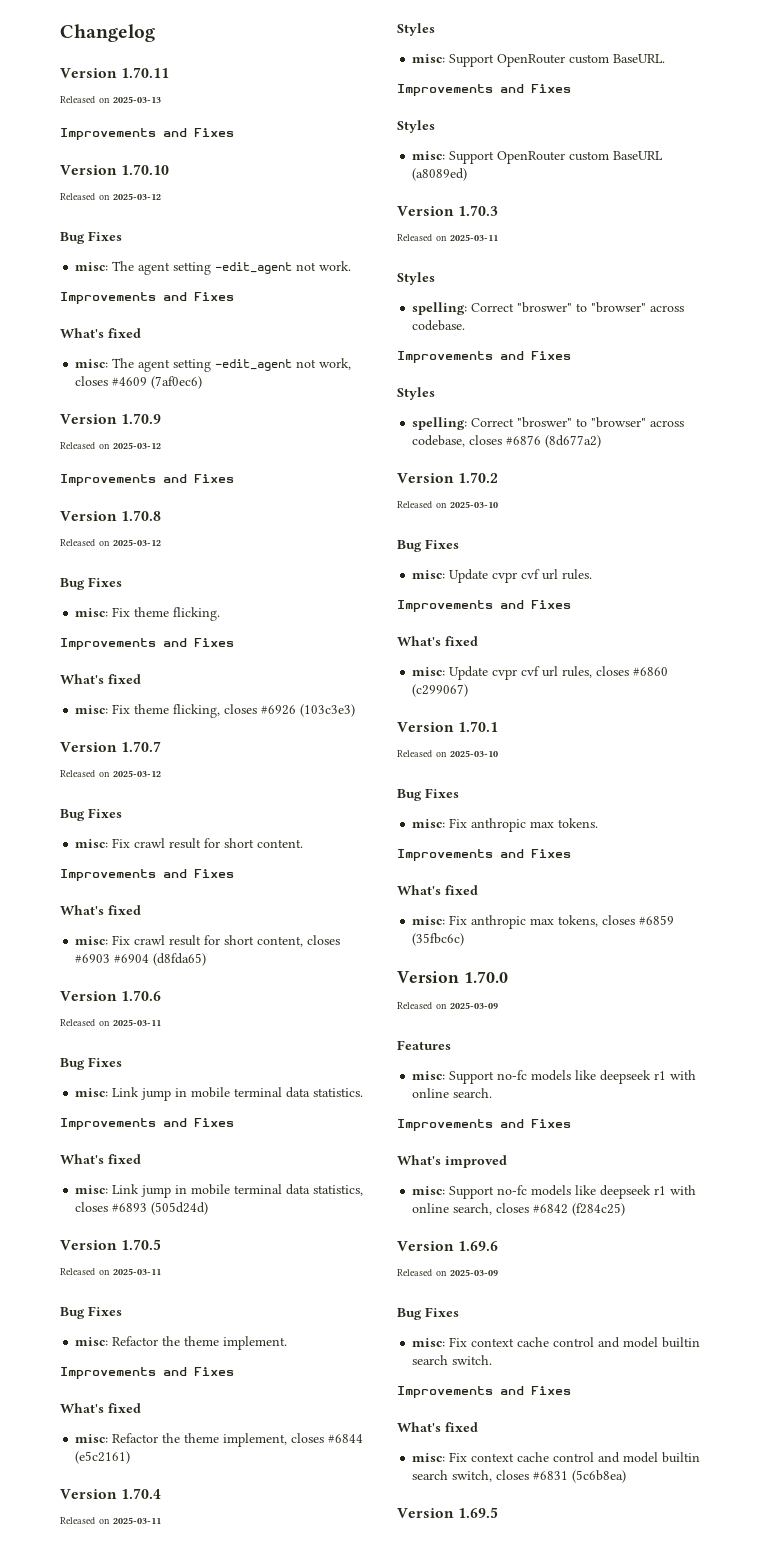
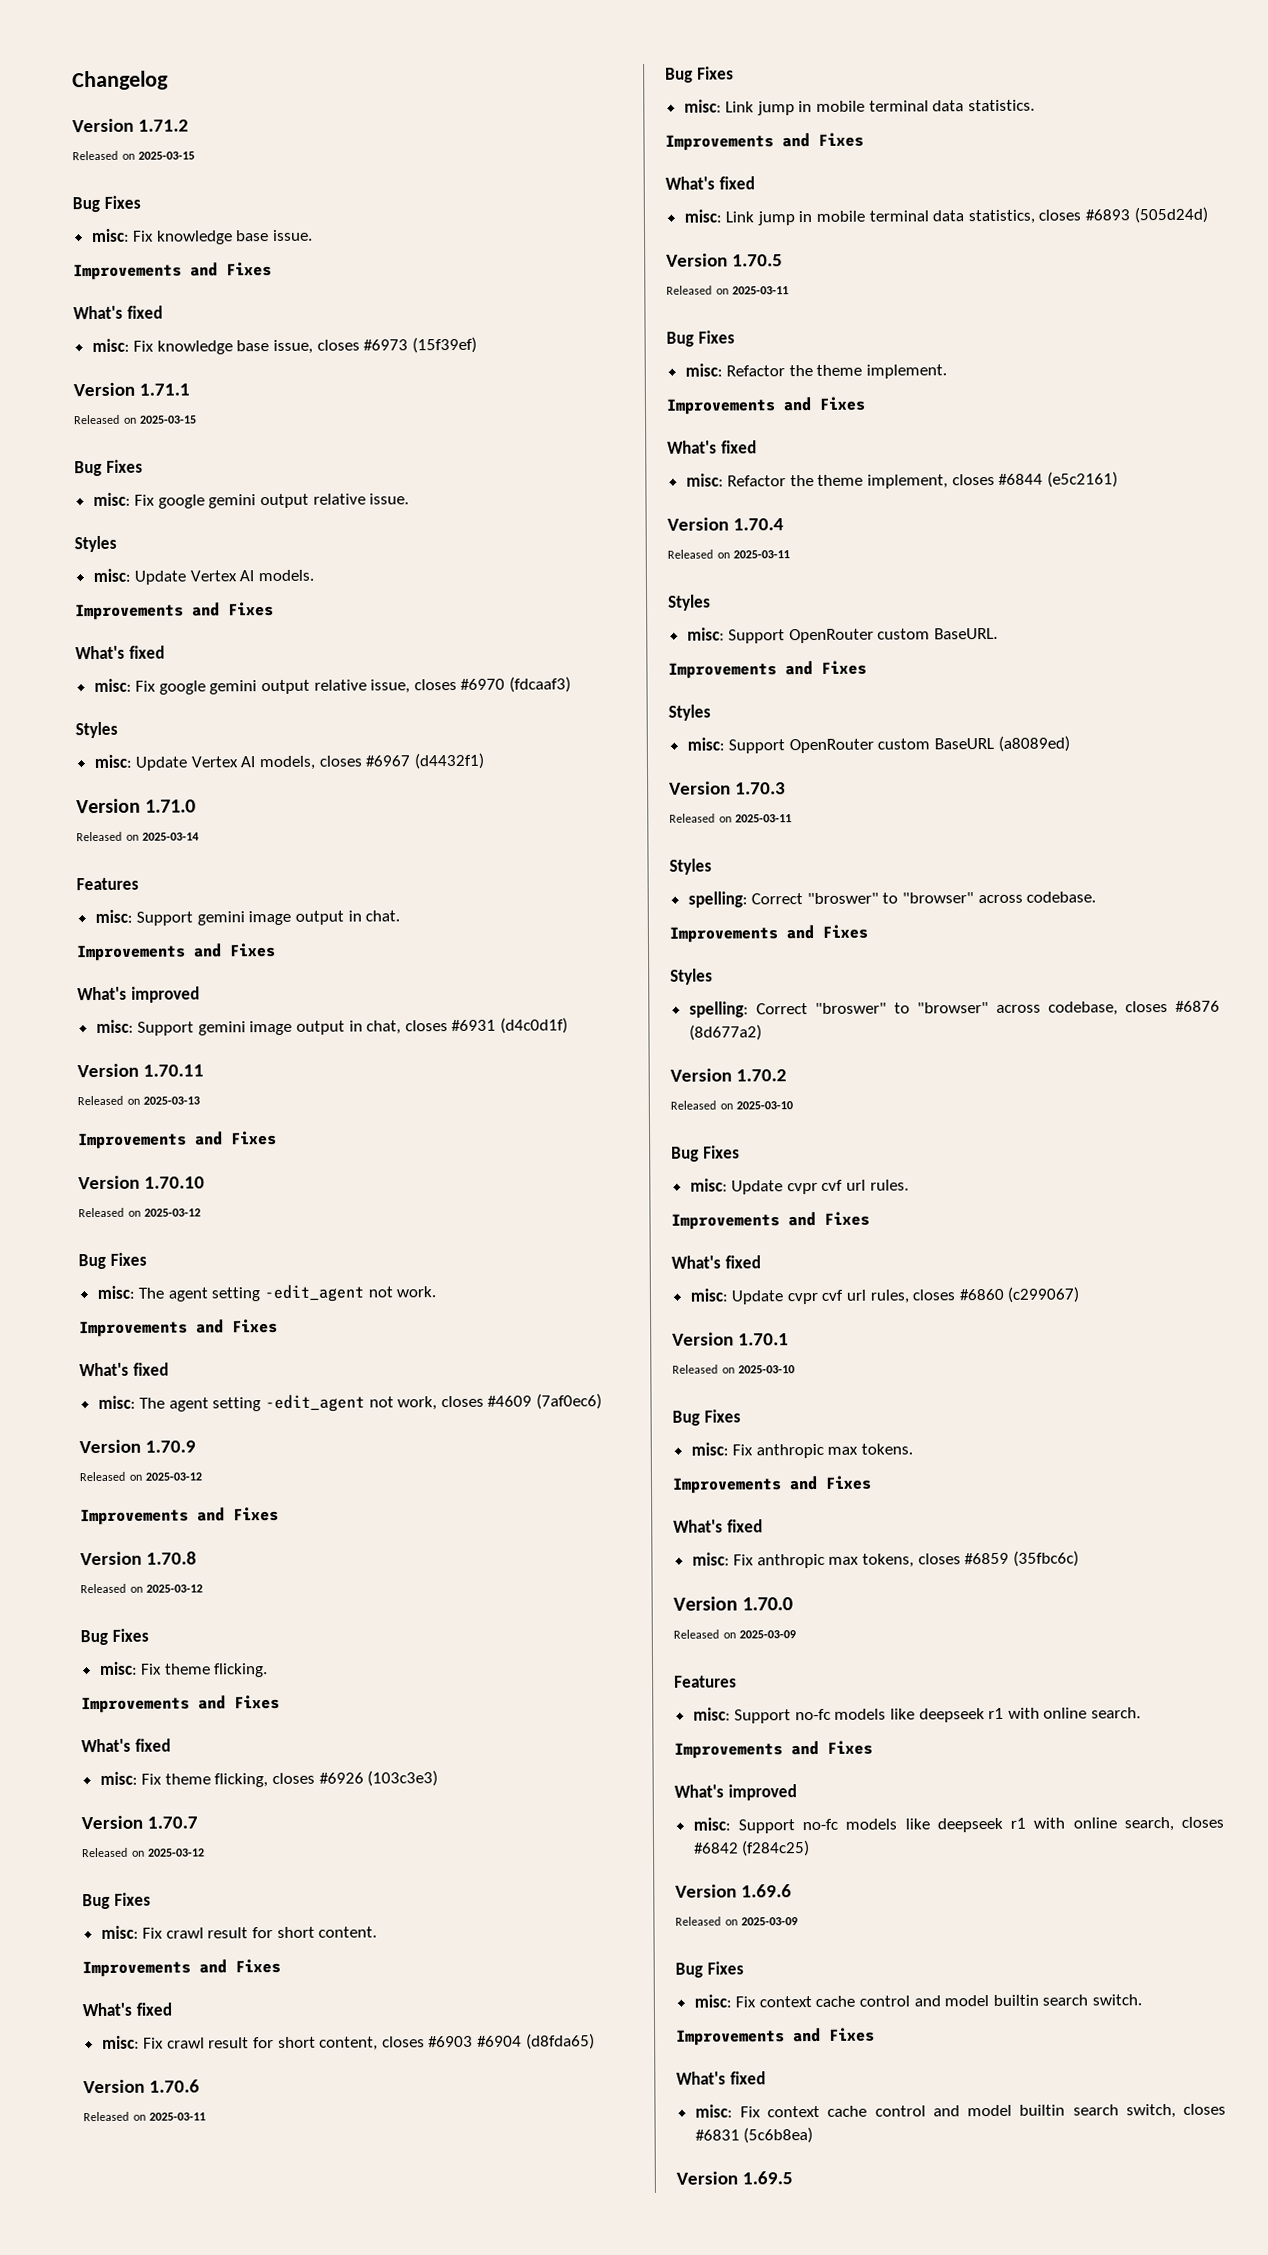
+ Version 1.71.2
+ Released on 2025-03-15
+ Bug Fixes
+ misc: Fix knowledge base issue.
+ Improvements and Fixes
+ What's fixed
+ misc: Fix knowledge base issue, closes #6973 (15f39ef)
+ Version 1.71.1
+ Released on 2025-03-15
+ Bug Fixes
+ misc: Fix google gemini output relative issue.
+ Styles
+ misc: Update Vertex AI models.
+ Improvements and Fixes
+ What's fixed
+ misc: Fix google gemini output relative issue, closes #6970 (fdcaaf3)
+ Styles
+ misc: Update Vertex AI models, closes #6967 (d4432f1)
+ Version 1.71.0
+ Released on 2025-03-14
+ Features
+ misc: Support gemini image output in chat.
+ Improvements and Fixes
+ What's improved
+ misc: Support gemini image output in chat, closes #6931 (d4c0d1f)

